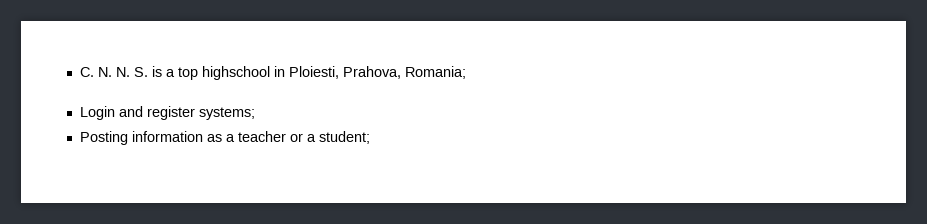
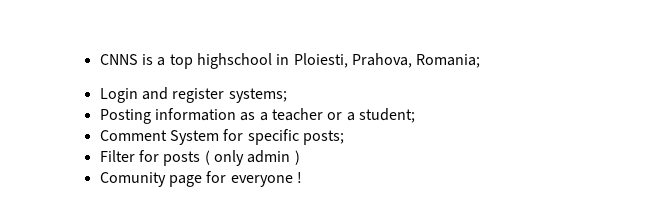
- C. N. N. S. is a top highschool in Ploiesti, Prahova, Romania;
+ CNNS is a top highschool in Ploiesti, Prahova, Romania;
+ Comment System for specific posts;
+ Filter for posts ( only admin )
+ Comunity page for everyone !

